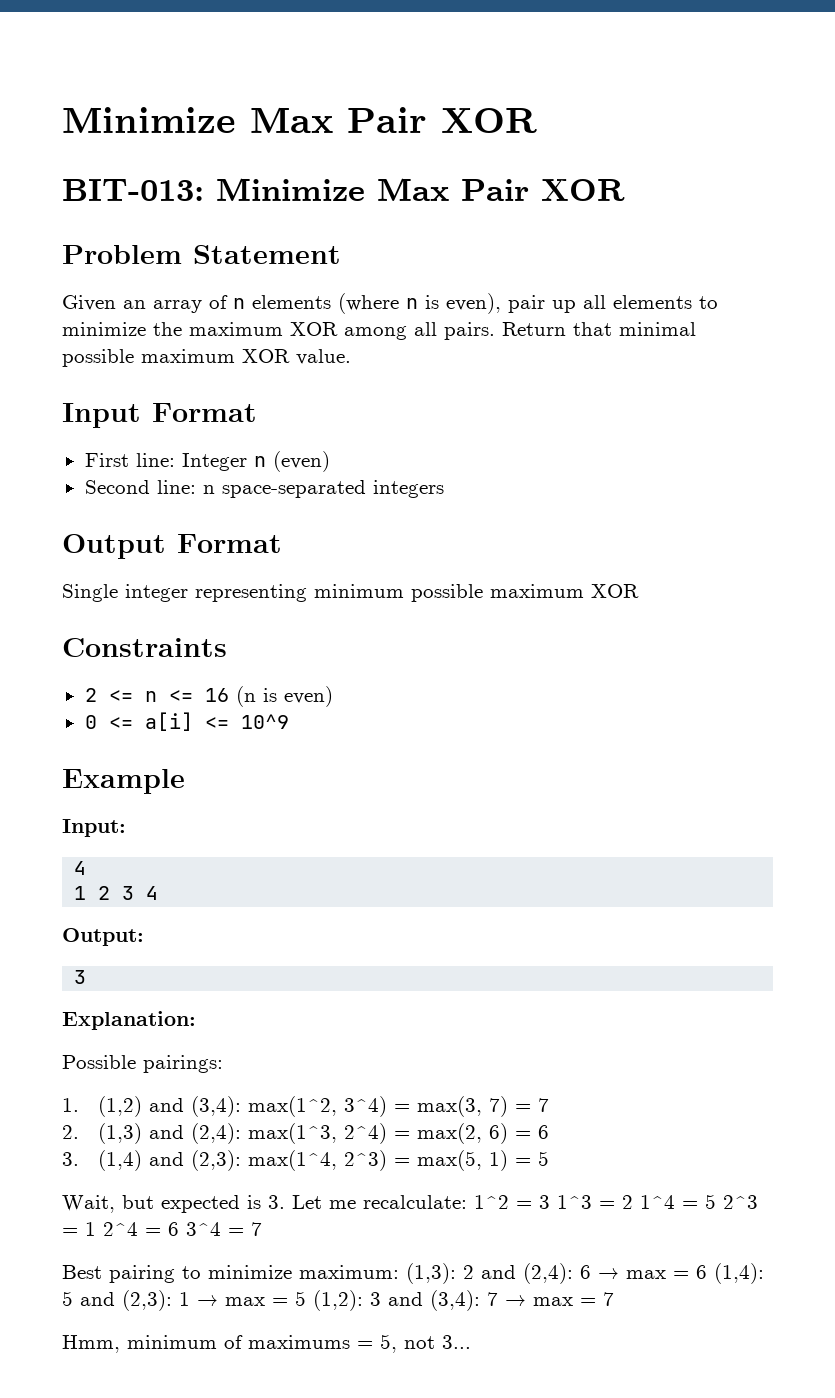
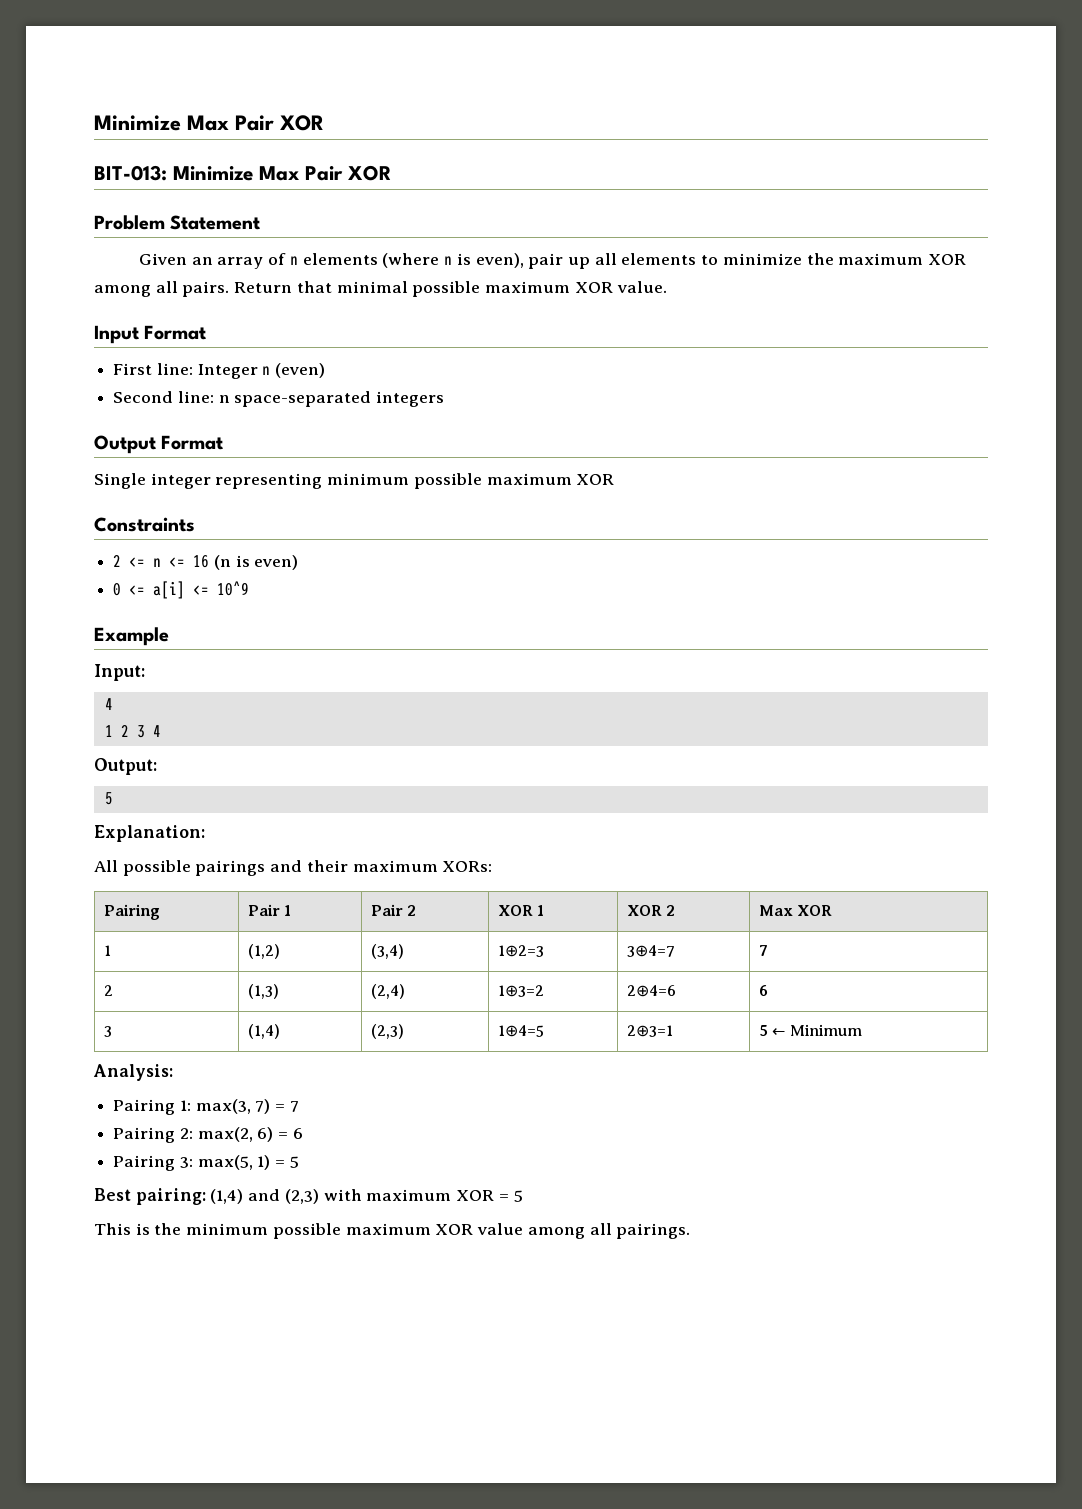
  Output:
- 3
+ 5
- Possible pairings:
- 1. (1,2) and (3,4): max(1^2, 3^4) = max(3, 7) = 7
- 2. (1,3) and (2,4): max(1^3, 2^4) = max(2, 6) = 6
- 3. (1,4) and (2,3): max(1^4, 2^3) = max(5, 1) = 5
- Wait, but expected is 3. Let me recalculate: 1^2 = 3 1^3 = 2 1^4 = 5 2^3 = 1 2^4 = 6 3^4 = 7
- Best pairing to minimize maximum: (1,3): 2 and (2,4): 6 → max = 6 (1,4): 5 and (2,3): 1 → max = 5 (1,2): 3 and (3,4): 7 → max = 7
- Hmm, minimum of maximums = 5, not 3...
+ All possible pairings and their maximum XORs:
+ Pairing | Pair 1 | Pair 2 | XOR 1 | XOR 2 | Max XOR
+ 1 | (1,2) | (3,4) | 1⊕2=3 | 3⊕4=7 | 7
+ 2 | (1,3) | (2,4) | 1⊕3=2 | 2⊕4=6 | 6
+ 3 | (1,4) | (2,3) | 1⊕4=5 | 2⊕3=1 | 5 ← Minimum
+ Analysis:
+ Pairing 1: max(3, 7) = 7
+ Pairing 2: max(2, 6) = 6
+ Pairing 3: max(5, 1) = 5
+ Best pairing: (1,4) and (2,3) with maximum XOR = 5
+ This is the minimum possible maximum XOR value among all pairings.

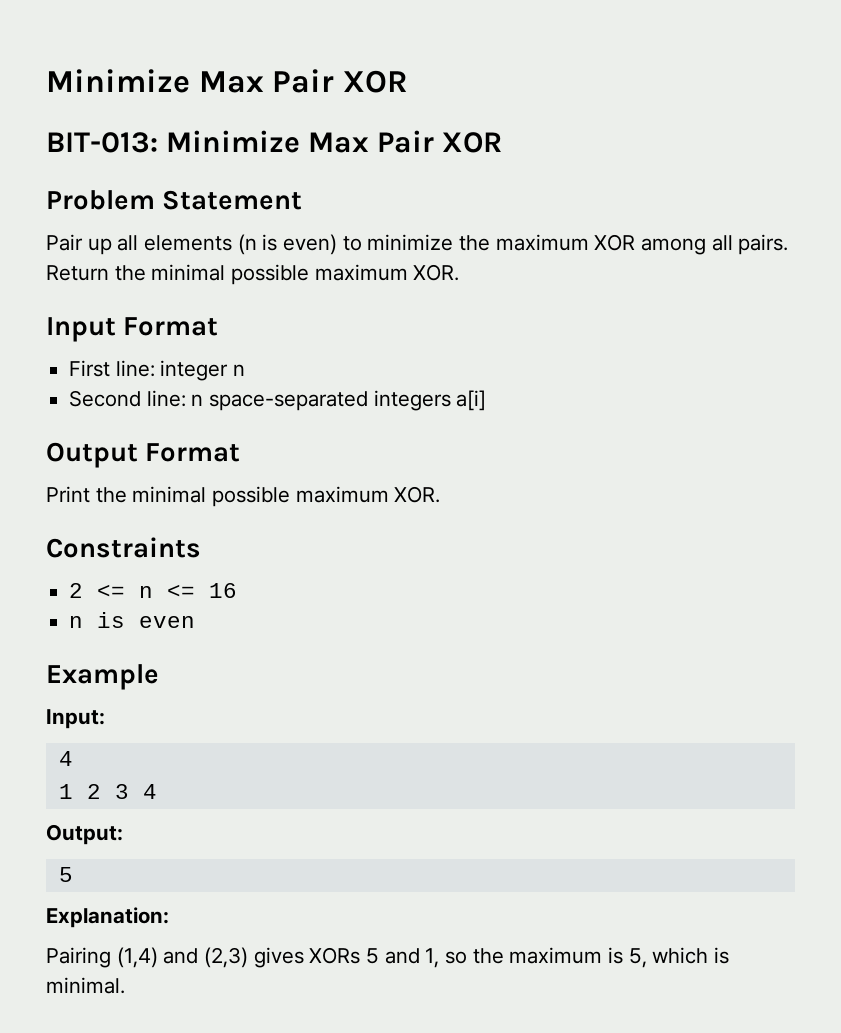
- Given an array of n elements (where n is even), pair up all elements to minimize the maximum XOR among all pairs.
+ Pair up all elements (n is even) to minimize the maximum XOR among all pairs.
- Return that minimal possible maximum XOR value.
+ Return the minimal possible maximum XOR.
- First line: Integer n (even)
+ First line: integer n
- Second line: n space-separated integers
+ Second line: n space-separated integers a[i]
- Single integer representing minimum possible maximum XOR
+ Print the minimal possible maximum XOR.
- 2 <= n <= 16 (n is even)
- 0 <= a[i] <= 10^9
+ 2 <= n <= 16
+ n is even
- All possible pairings and their maximum XORs:
- Pairing | Pair 1 | Pair 2 | XOR 1 | XOR 2 | Max XOR
- 1 | (1,2) | (3,4) | 1⊕2=3 | 3⊕4=7 | 7
- 2 | (1,3) | (2,4) | 1⊕3=2 | 2⊕4=6 | 6
- 3 | (1,4) | (2,3) | 1⊕4=5 | 2⊕3=1 | 5 ← Minimum
- Analysis:
- Pairing 1: max(3, 7) = 7
- Pairing 2: max(2, 6) = 6
- Pairing 3: max(5, 1) = 5
- Best pairing: (1,4) and (2,3) with maximum XOR = 5
- This is the minimum possible maximum XOR value among all pairings.
+ Pairing (1,4) and (2,3) gives XORs 5 and 1, so the maximum is 5, which is minimal.

